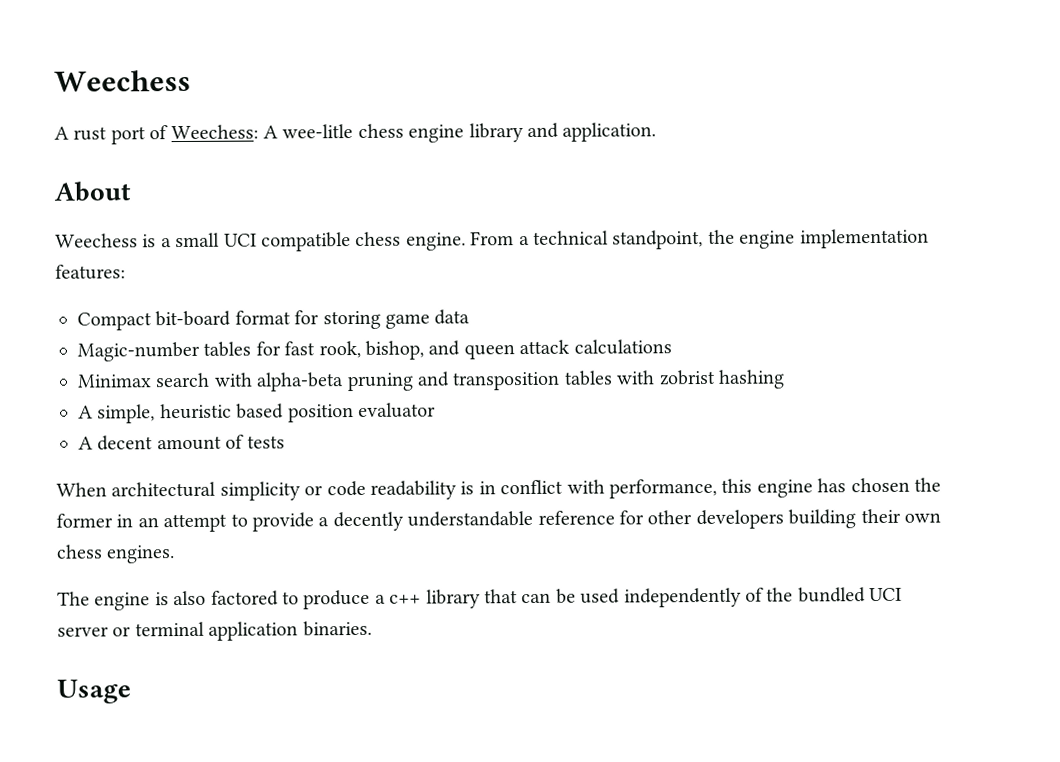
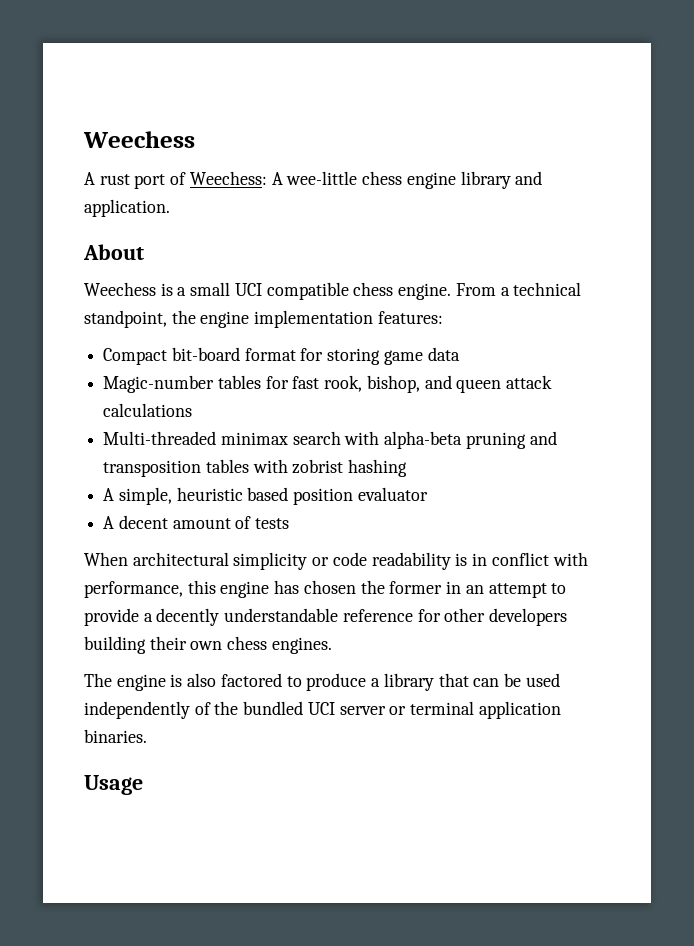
- A rust port of Weechess: A wee-litle chess engine library and application.
+ A rust port of Weechess: A wee-little chess engine library and application.
- Minimax search with alpha-beta pruning and transposition tables with zobrist hashing
+ Multi-threaded minimax search with alpha-beta pruning and transposition tables with zobrist hashing
- The engine is also factored to produce a c++ library that can be used independently of the bundled UCI server or terminal application binaries.
+ The engine is also factored to produce a library that can be used independently of the bundled UCI server or terminal application binaries.

